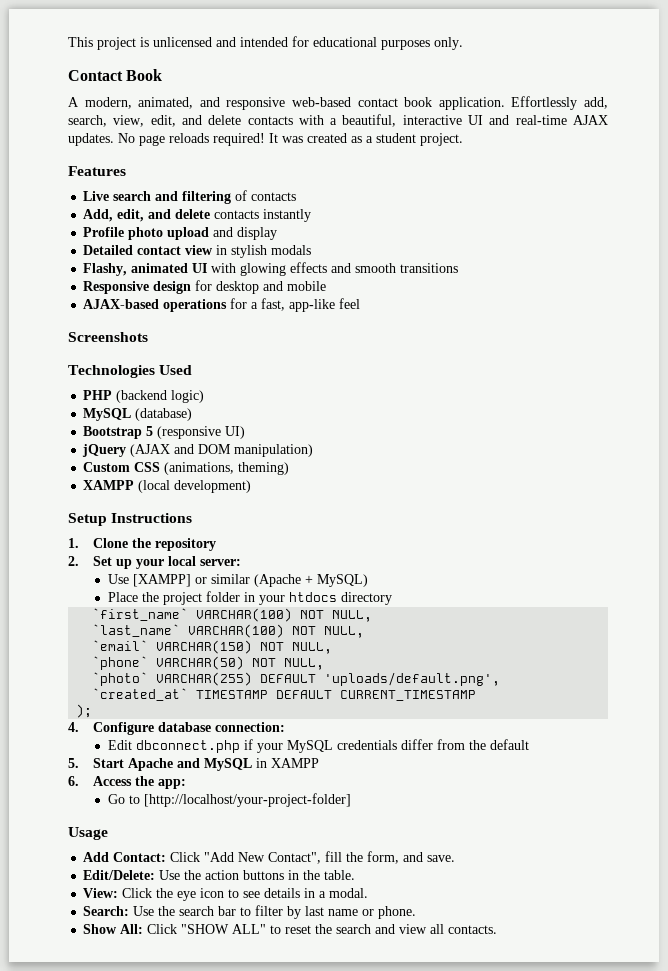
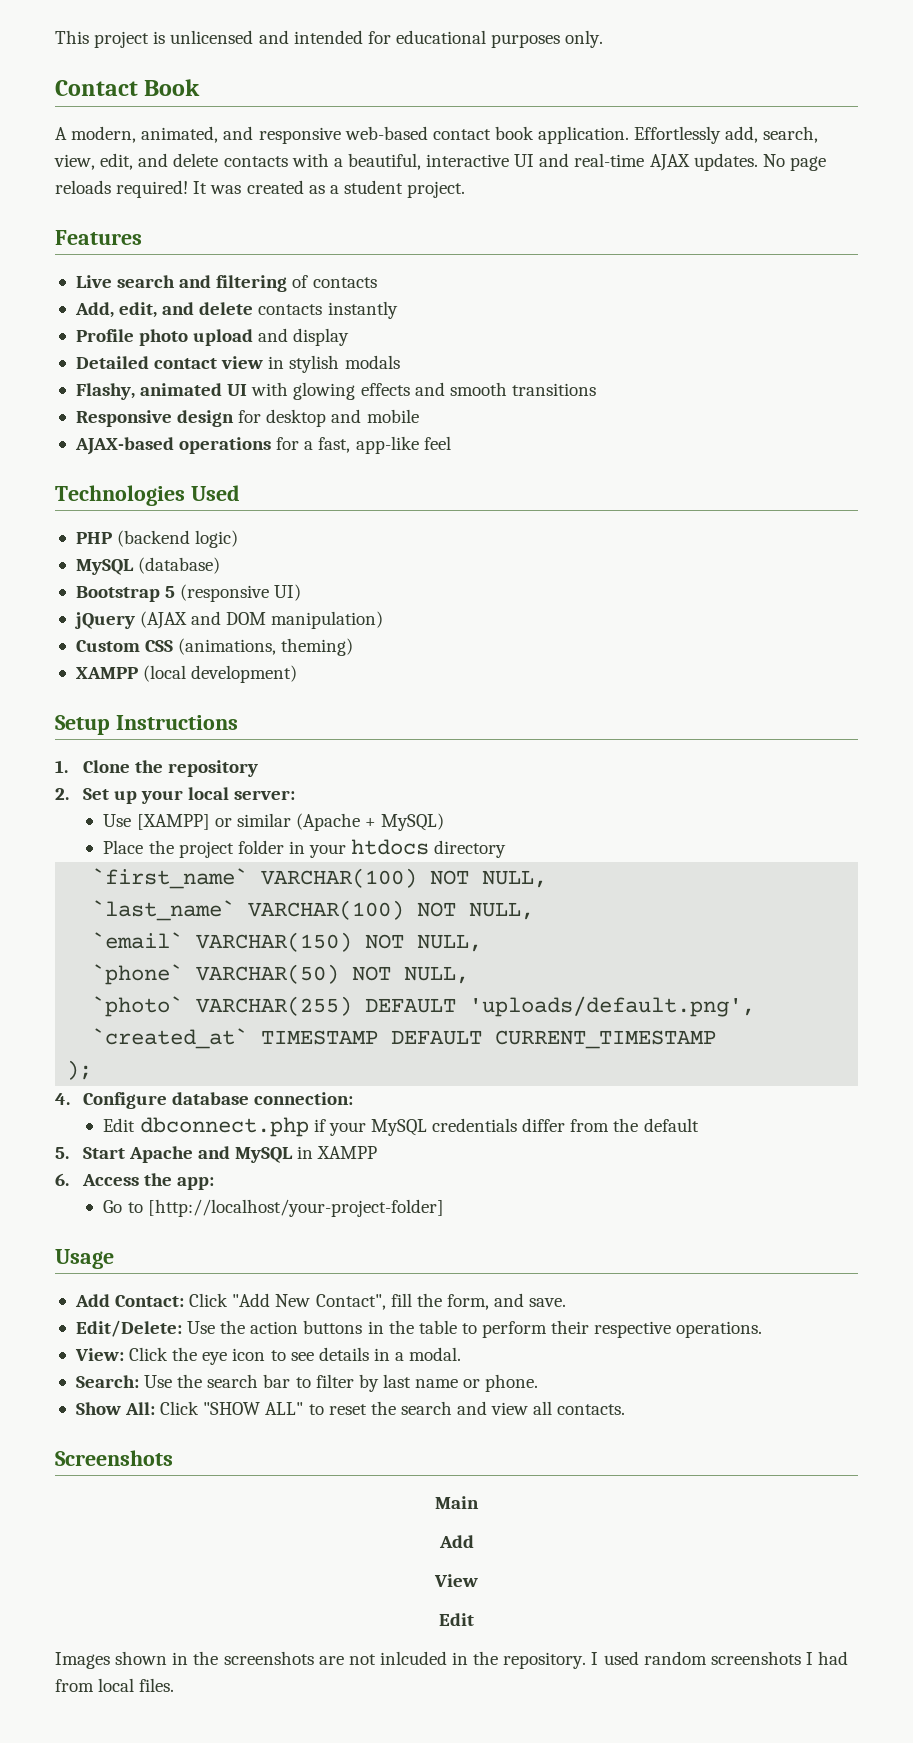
- Screenshots
- Edit/Delete: Use the action buttons in the table.
+ Edit/Delete: Use the action buttons in the table to perform their respective operations.
+ Screenshots
+ Main
+ Add
+ View
+ Edit
+ Images shown in the screenshots are not inlcuded in the repository. I used random screenshots I had from local files.

